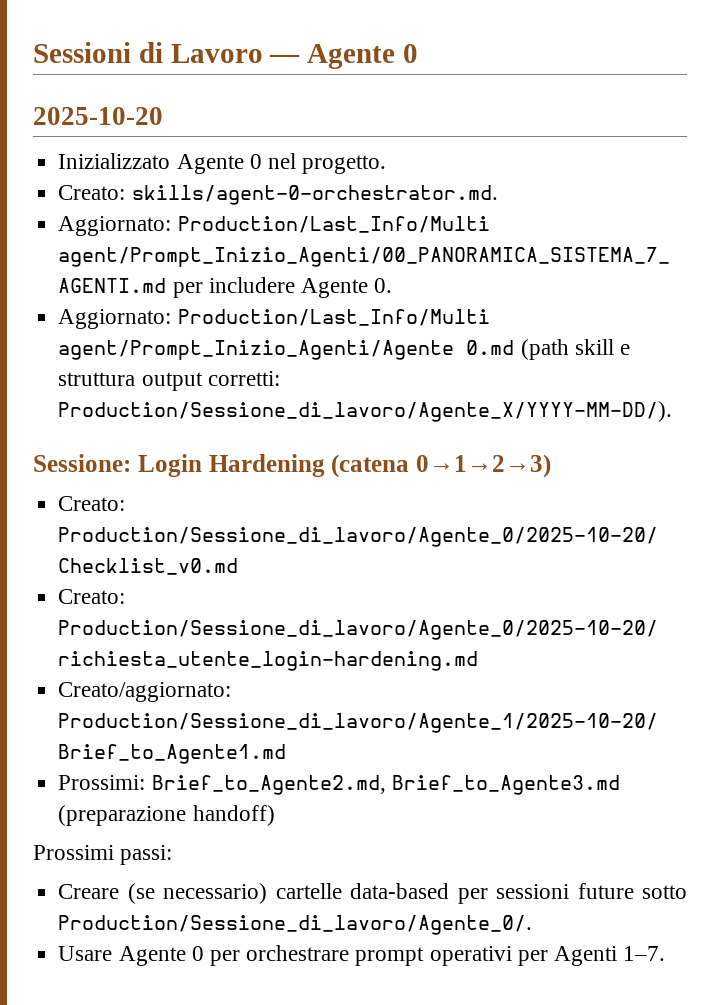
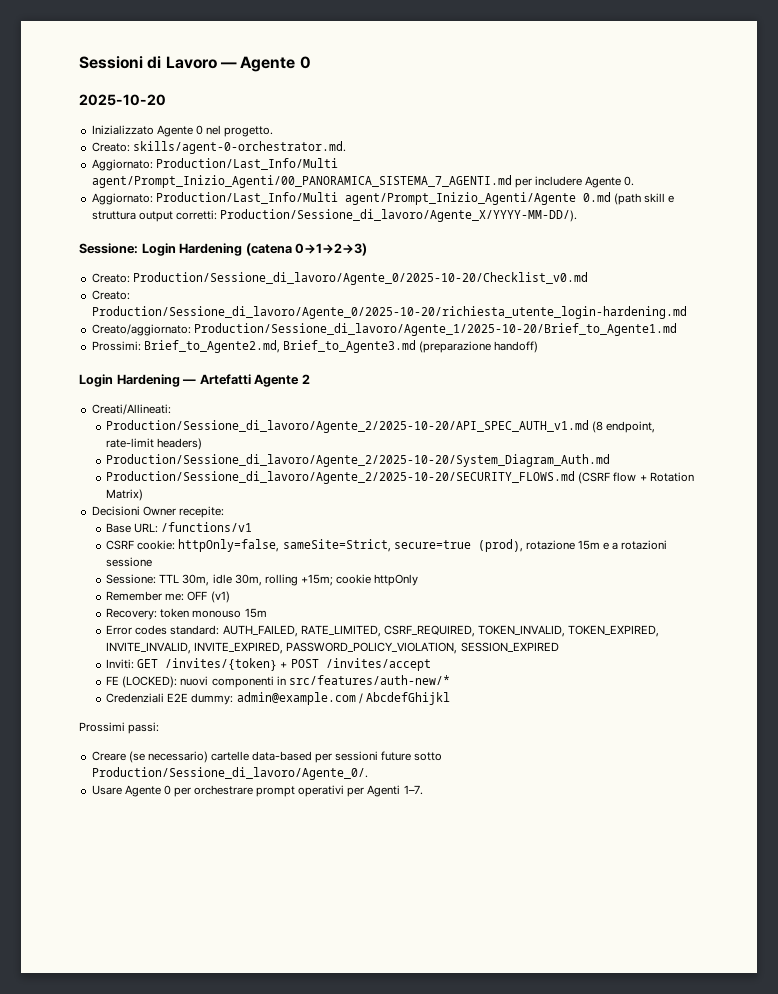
+ Login Hardening — Artefatti Agente 2
+ Creati/Allineati:
+ Production/Sessione_di_lavoro/Agente_2/2025-10-20/API_SPEC_AUTH_v1.md (8 endpoint, rate‑limit headers)
+ Production/Sessione_di_lavoro/Agente_2/2025-10-20/System_Diagram_Auth.md
+ Production/Sessione_di_lavoro/Agente_2/2025-10-20/SECURITY_FLOWS.md (CSRF flow + Rotation Matrix)
+ Decisioni Owner recepite:
+ Base URL: /functions/v1
+ CSRF cookie: httpOnly=false, sameSite=Strict, secure=true (prod), rotazione 15m e a rotazioni sessione
+ Sessione: TTL 30m, idle 30m, rolling +15m; cookie httpOnly
+ Remember me: OFF (v1)
+ Recovery: token monouso 15m
+ Error codes standard: AUTH_FAILED, RATE_LIMITED, CSRF_REQUIRED, TOKEN_INVALID, TOKEN_EXPIRED, INVITE_INVALID, INVITE_EXPIRED, PASSWORD_POLICY_VIOLATION, SESSION_EXPIRED
+ Inviti: GET /invites/{token} + POST /invites/accept
+ FE (LOCKED): nuovi componenti in src/features/auth-new/*
+ Credenziali E2E dummy: admin@example.com / AbcdefGhijkl

